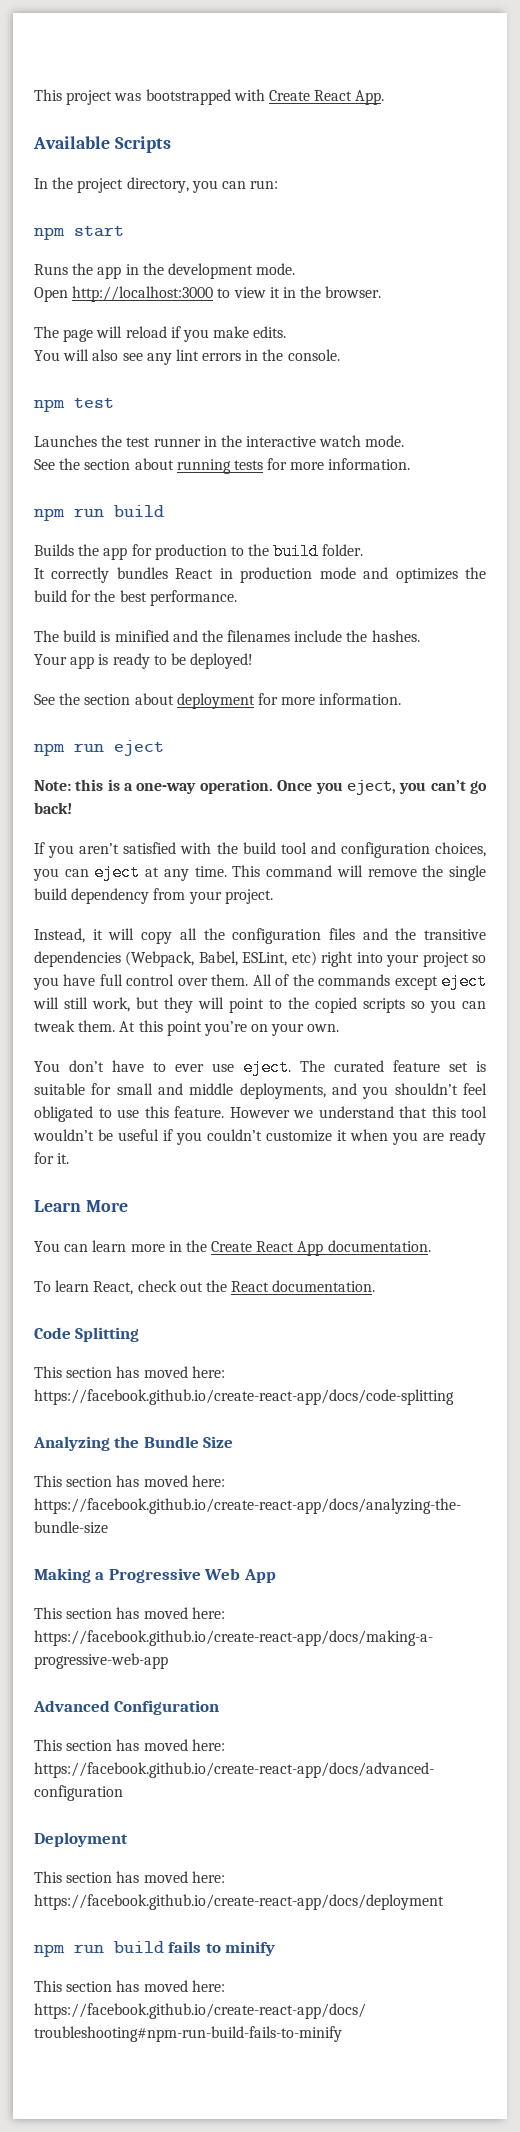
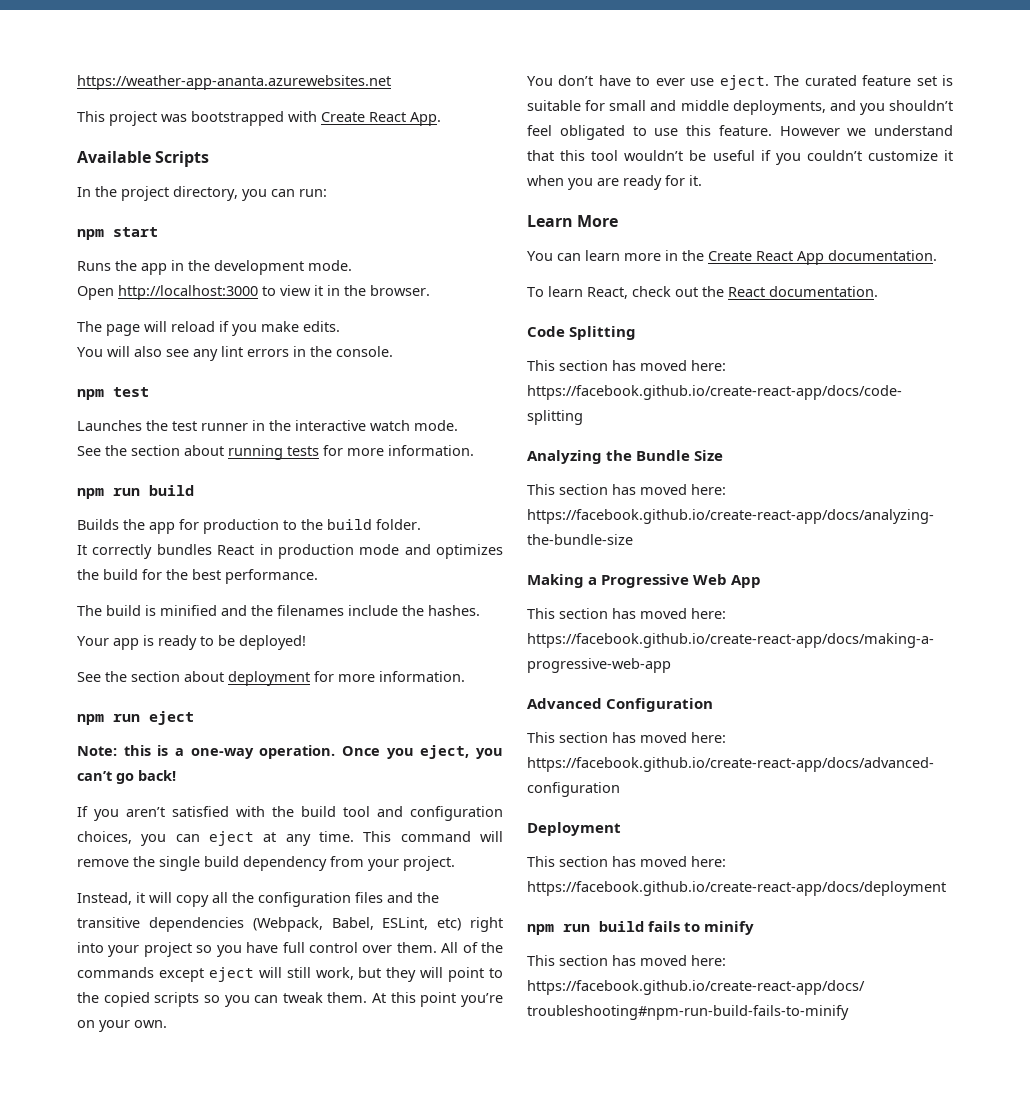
+ https://weather-app-ananta.azurewebsites.net

